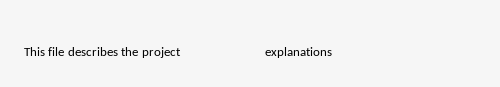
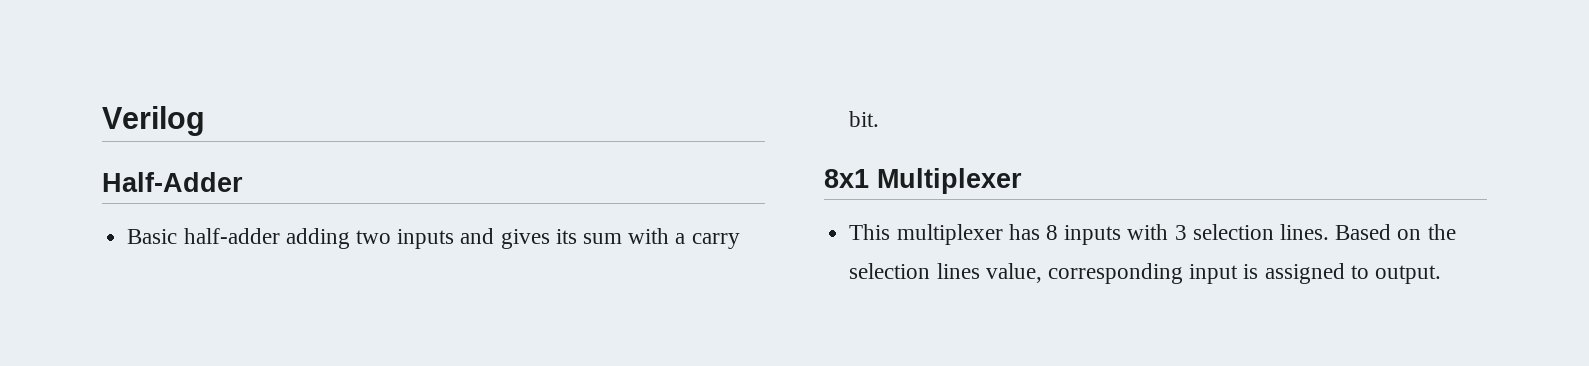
- This file describes the project explanations
+ Verilog
+ Half-Adder
+ Basic half-adder adding two inputs and gives its sum with a carry bit.
+ 8x1 Multiplexer
+ This multiplexer has 8 inputs with 3 selection lines. Based on the selection lines value, corresponding input is assigned to output.

